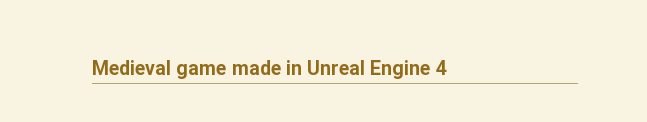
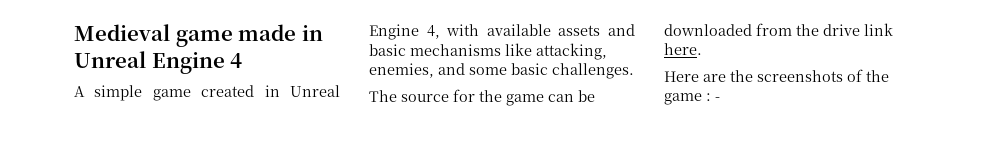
+ A simple game created in Unreal Engine 4, with available assets and basic mechanisms like attacking, enemies, and some basic challenges.
+ The source for the game can be downloaded from the drive link here.
+ Here are the screenshots of the game : -

